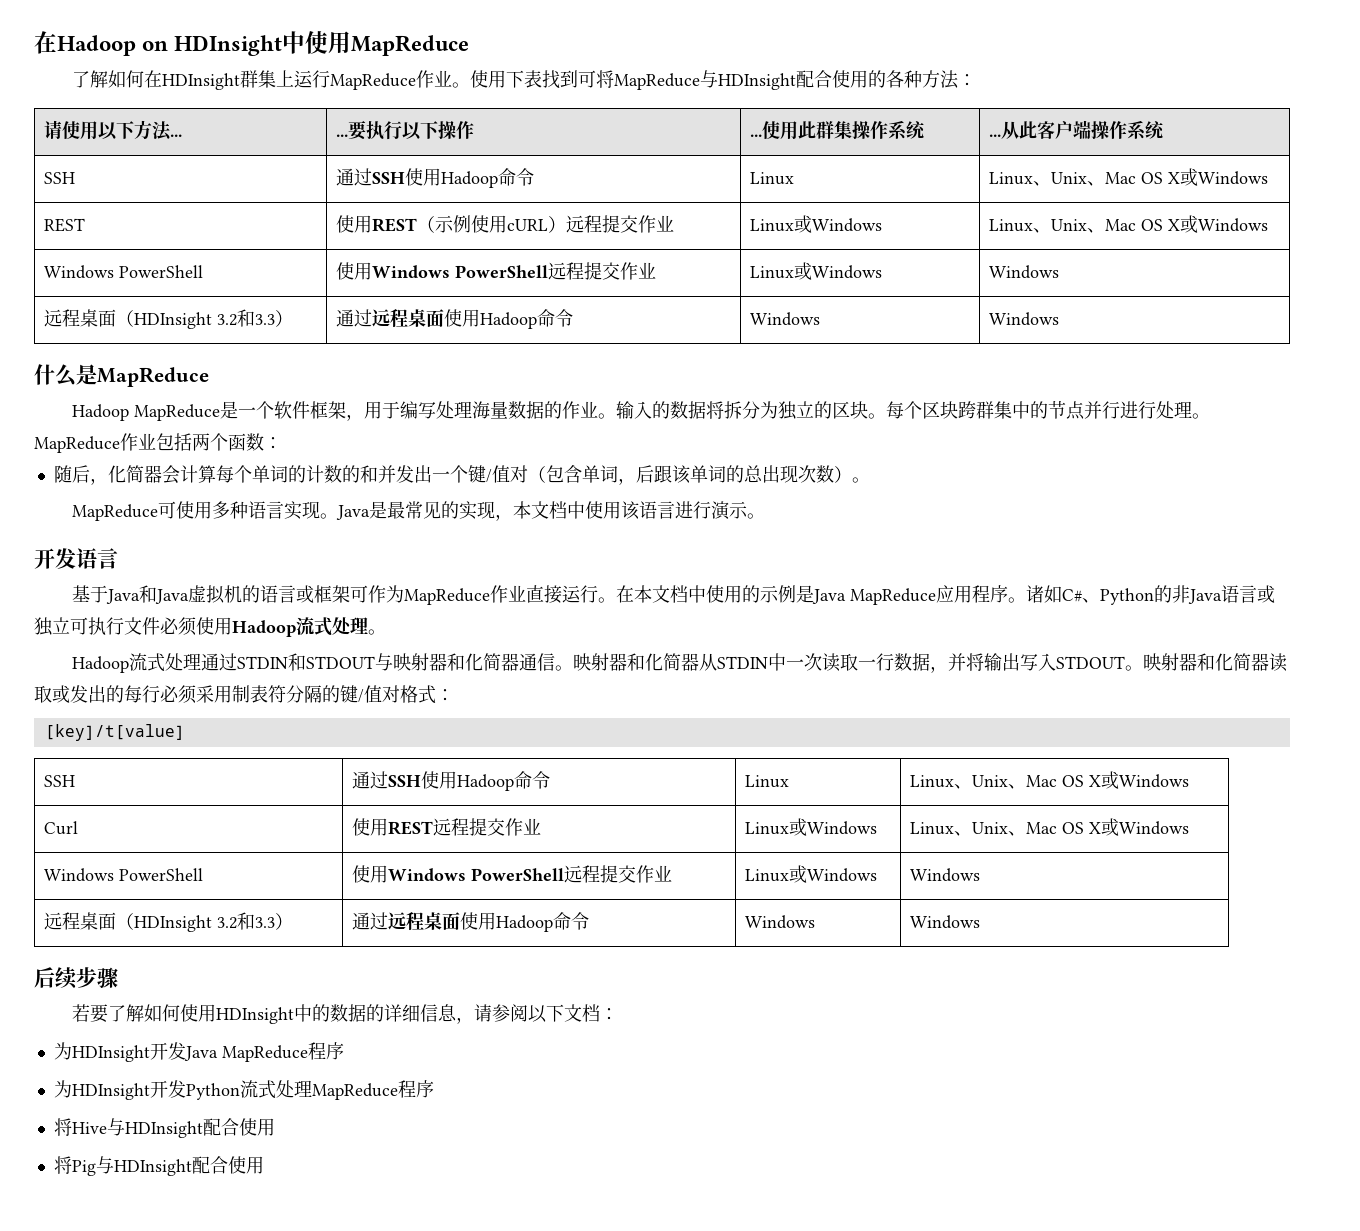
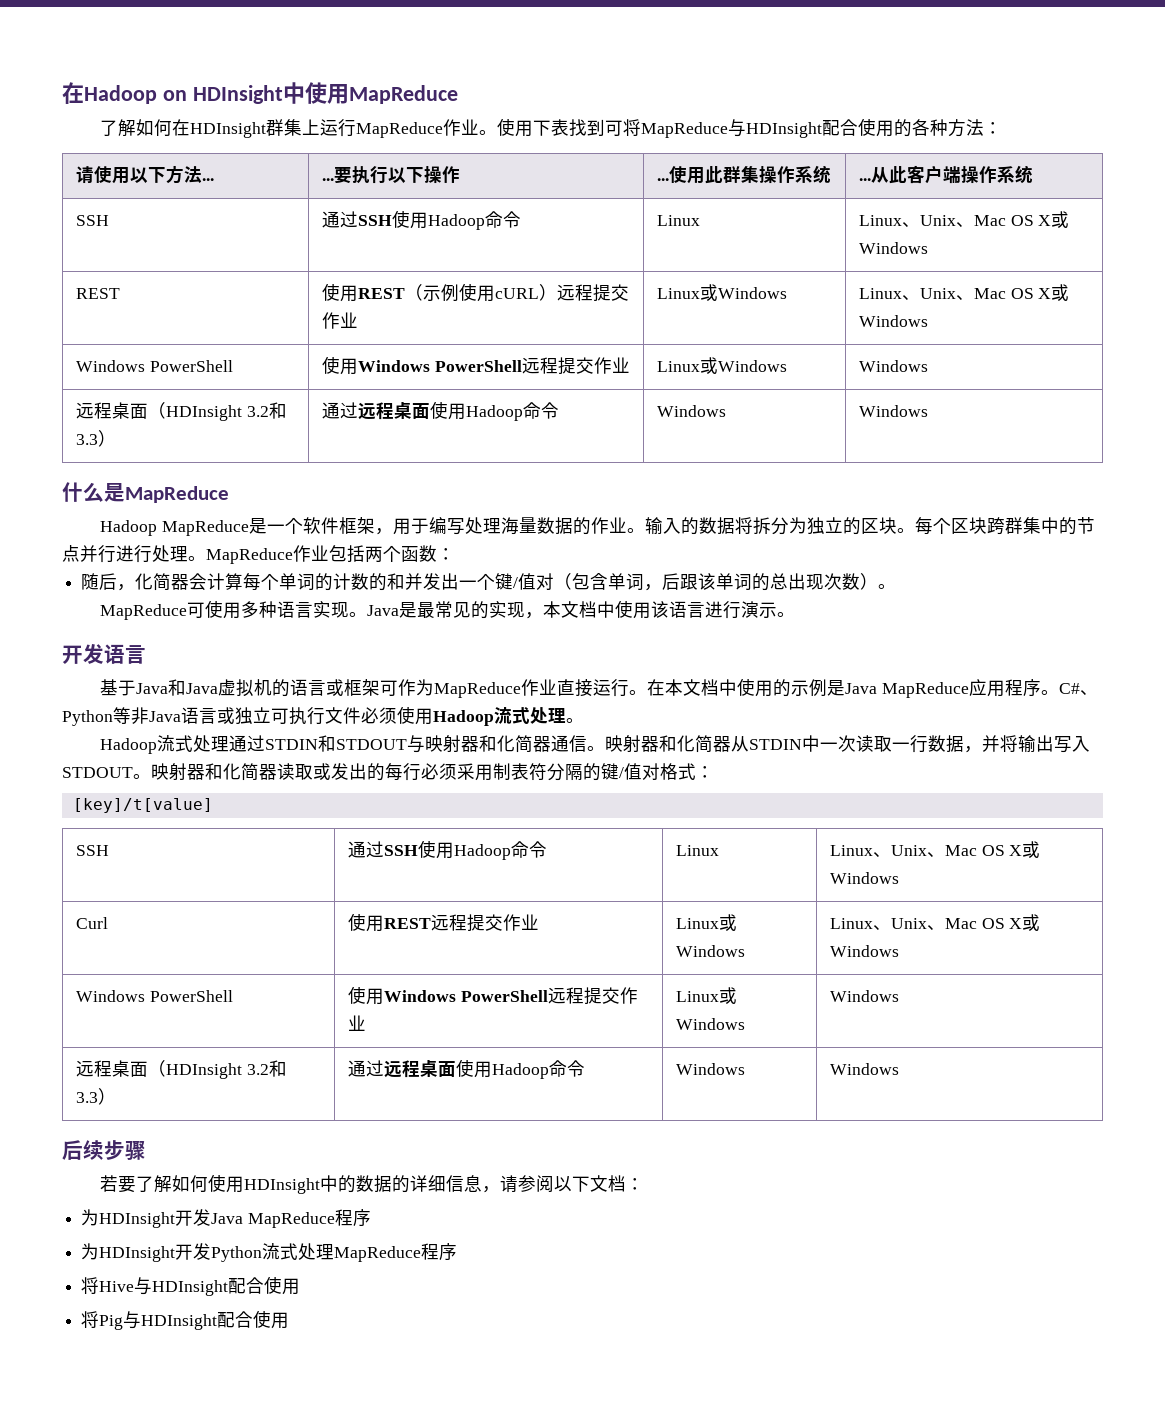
- 诸如C#、Python的非Java语言或独立可执行文件必须使用Hadoop流式处理。
+ C#、Python等非Java语言或独立可执行文件必须使用Hadoop流式处理。

